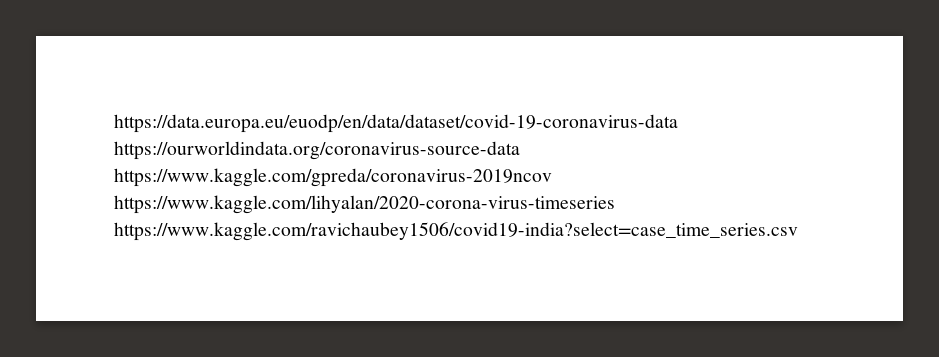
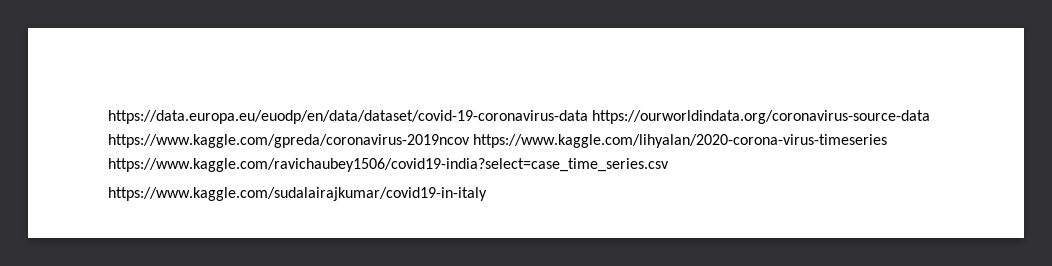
+ https://www.kaggle.com/sudalairajkumar/covid19-in-italy

